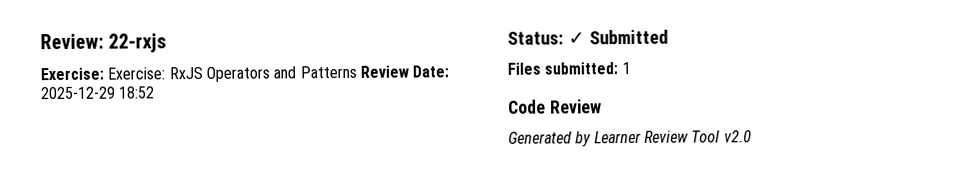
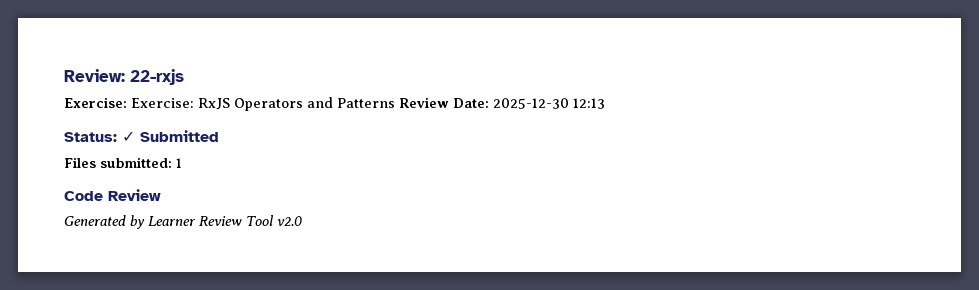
- Exercise: Exercise: RxJS Operators and Patterns Review Date: 2025-12-29 18:52
+ Exercise: Exercise: RxJS Operators and Patterns Review Date: 2025-12-30 12:13

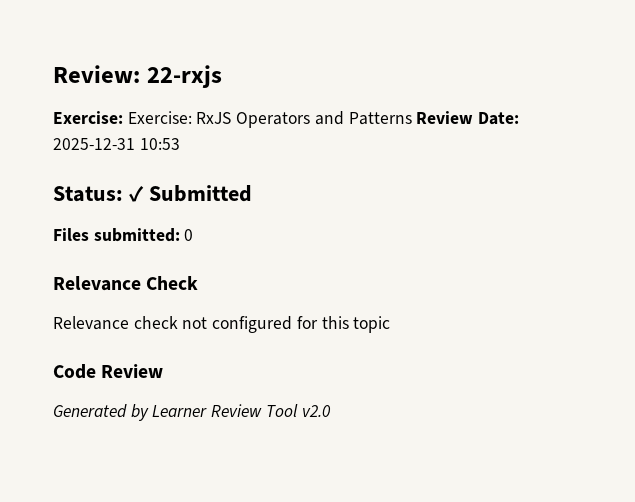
- Exercise: Exercise: RxJS Operators and Patterns Review Date: 2025-12-30 12:13
+ Exercise: Exercise: RxJS Operators and Patterns Review Date: 2025-12-31 10:53
- Files submitted: 1
+ Files submitted: 0
+ Relevance Check
+ Relevance check not configured for this topic

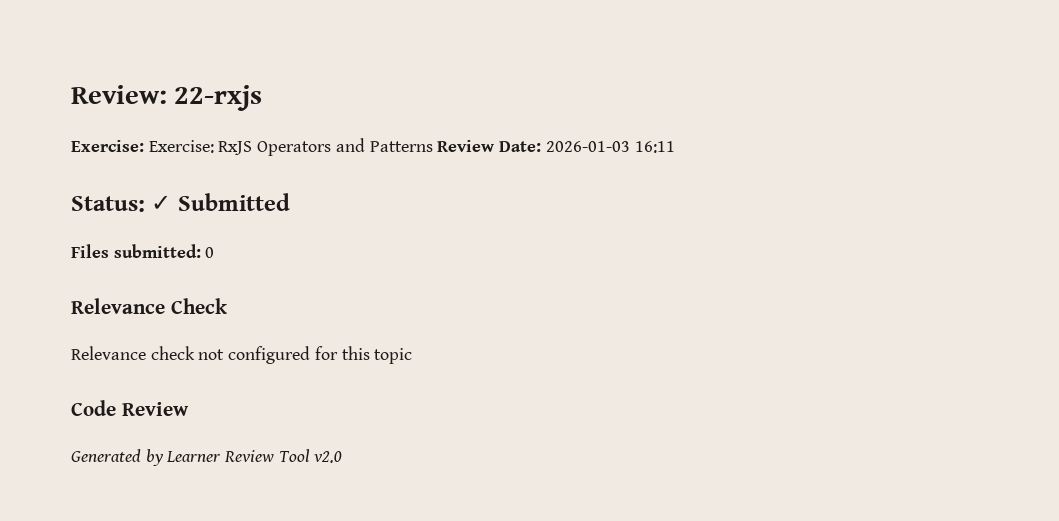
- Exercise: Exercise: RxJS Operators and Patterns Review Date: 2025-12-31 10:53
+ Exercise: Exercise: RxJS Operators and Patterns Review Date: 2026-01-03 16:11

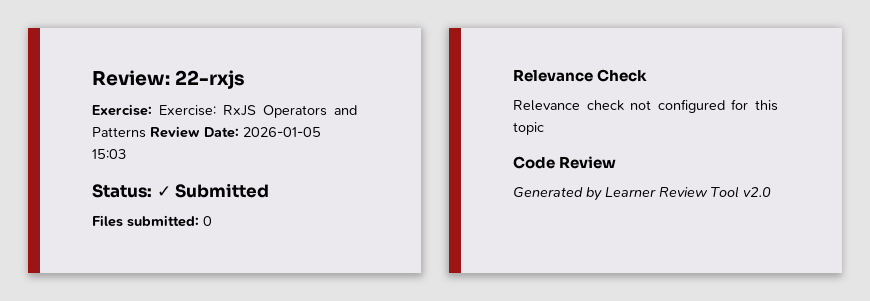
- Exercise: Exercise: RxJS Operators and Patterns Review Date: 2026-01-03 16:11
+ Exercise: Exercise: RxJS Operators and Patterns Review Date: 2026-01-05 15:03

